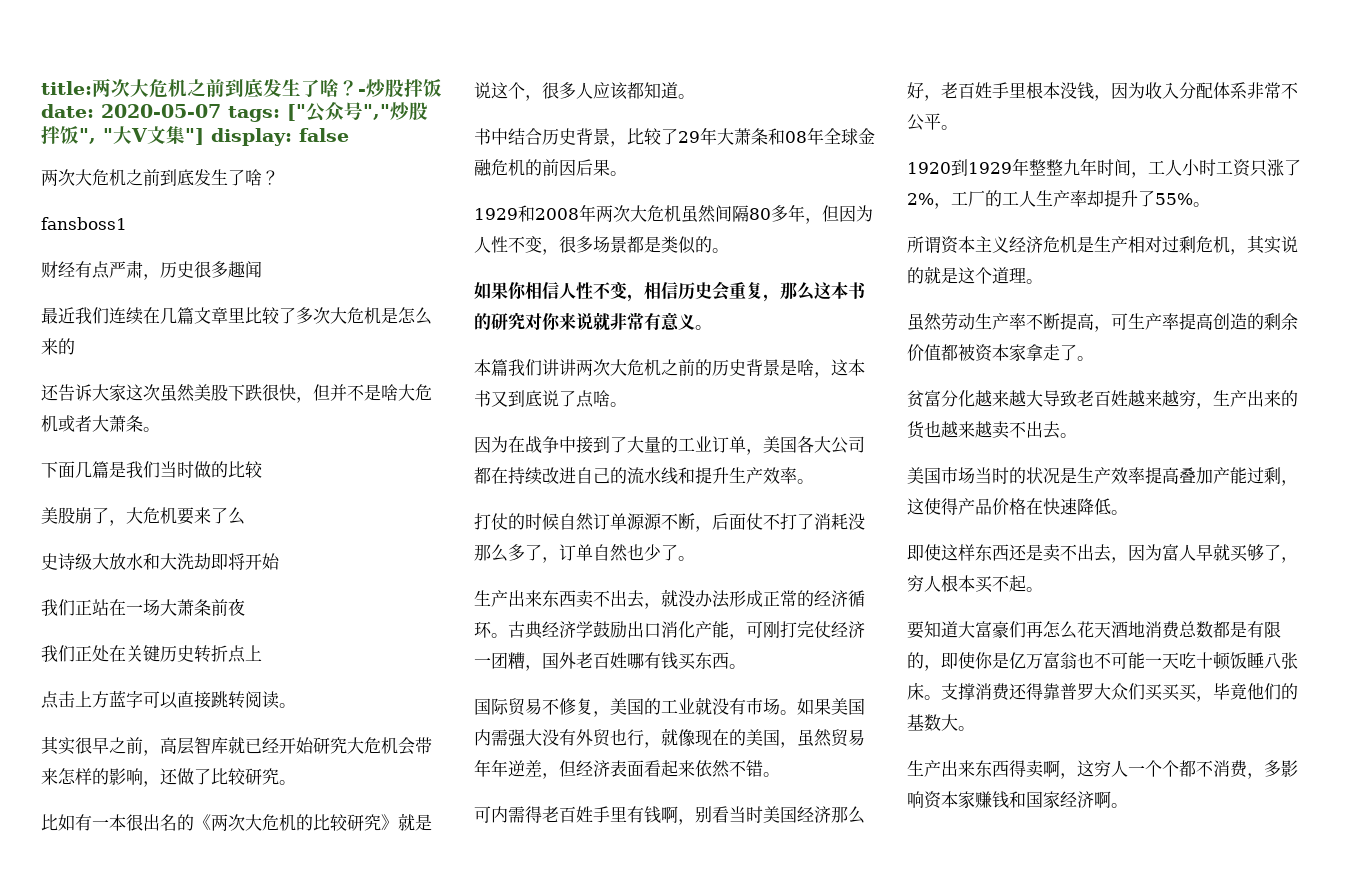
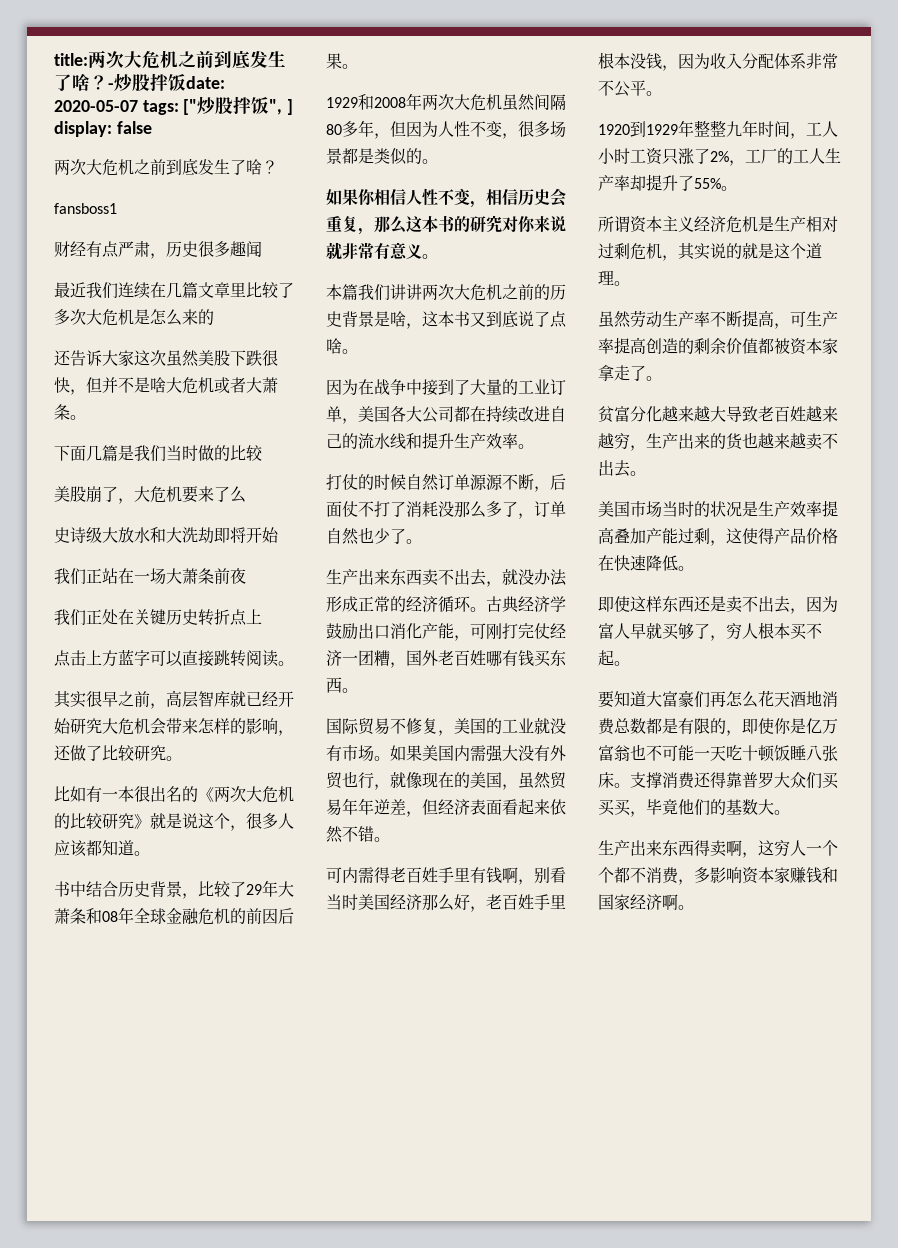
- -炒股拌饭date: 2020-05-07 tags: ["公众号","炒股拌饭", "大V文集"] display: false
+ -炒股拌饭date: 2020-05-07 tags: ["炒股拌饭", ] display: false

